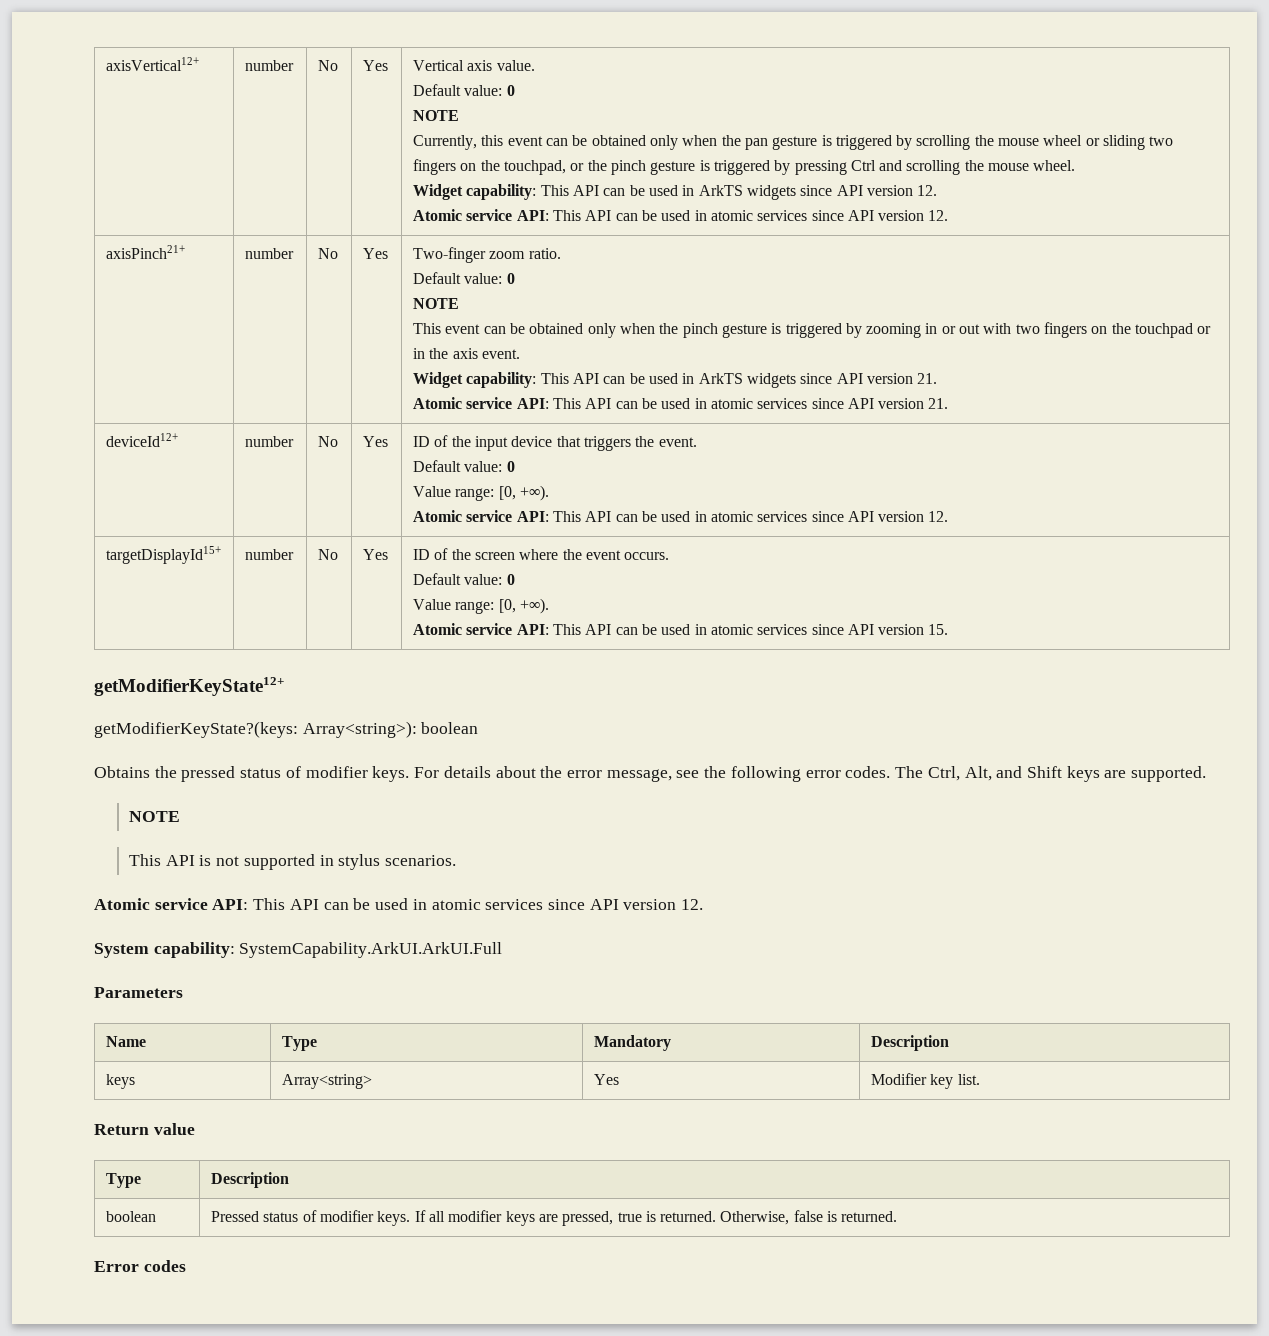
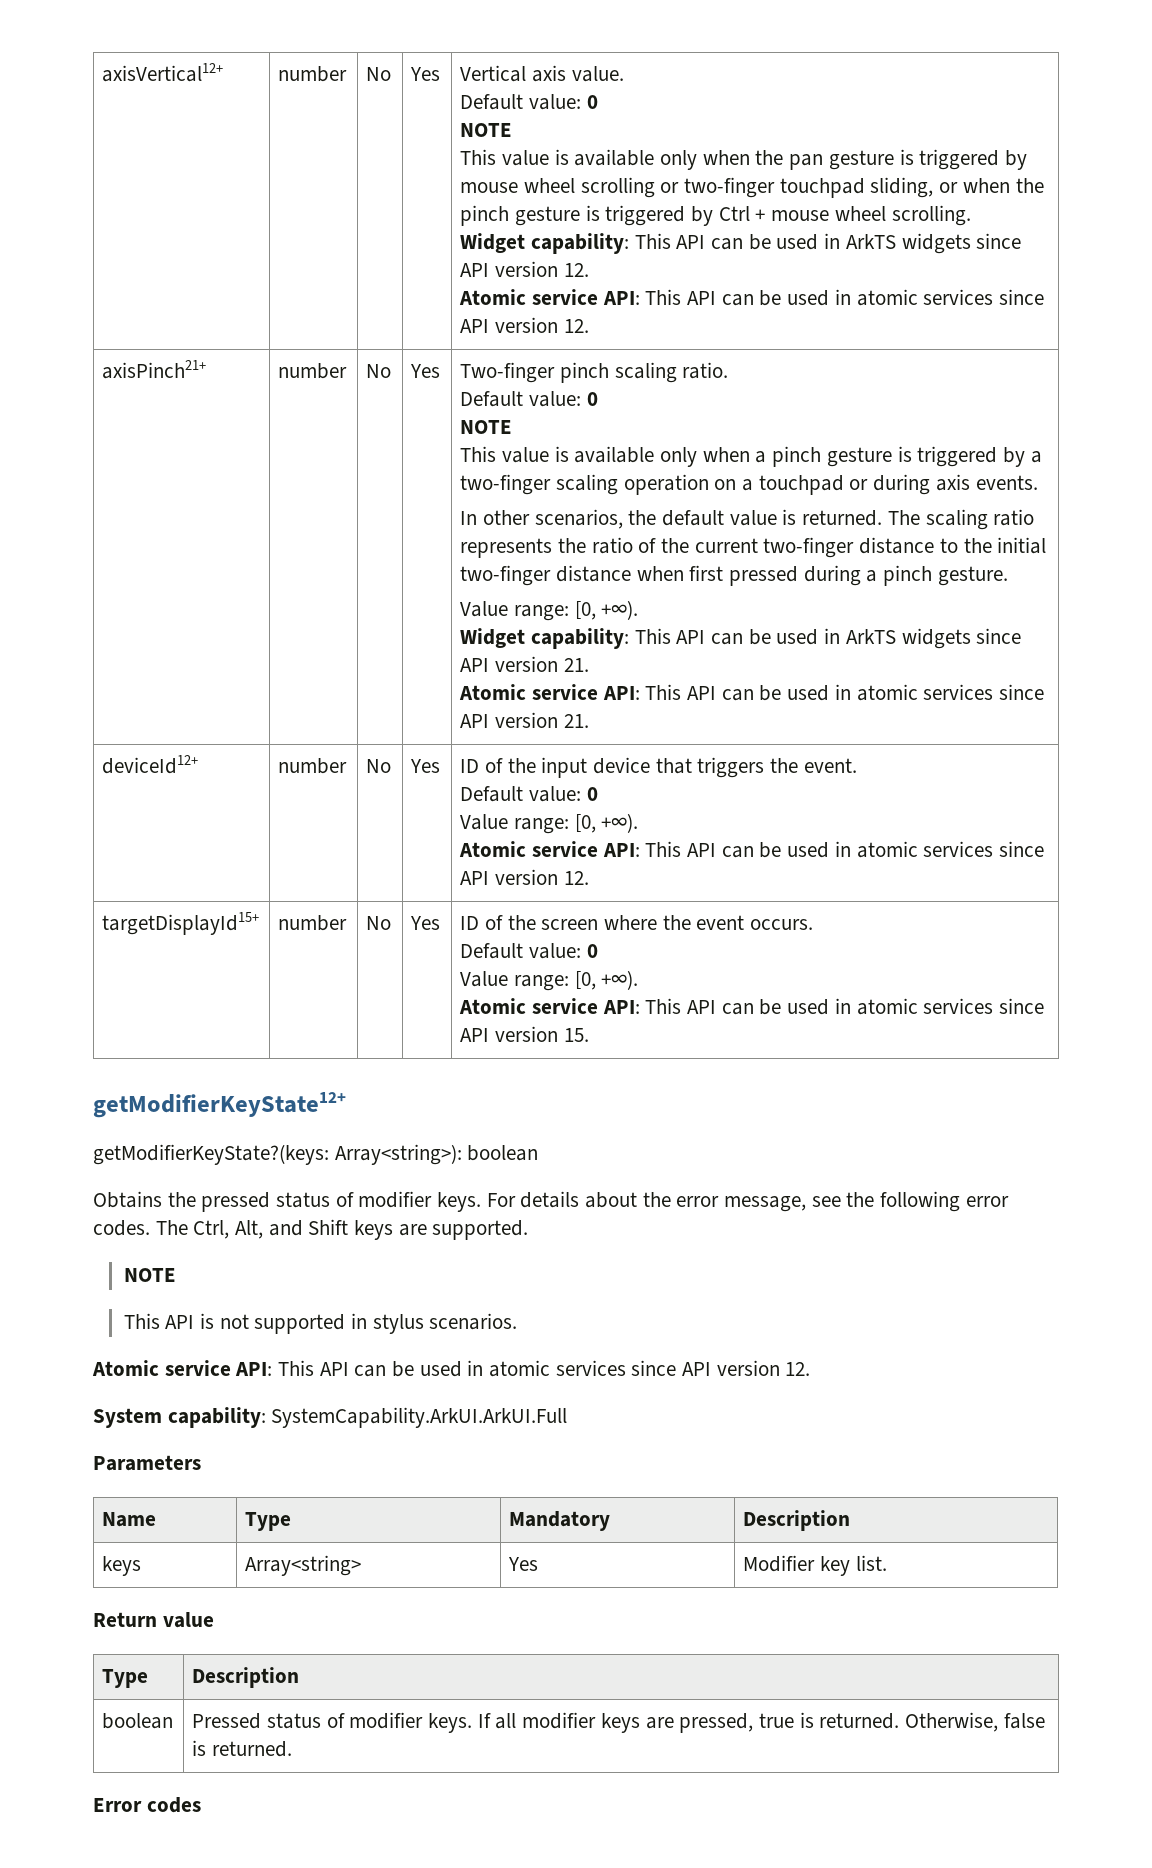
- Currently, this event can be obtained only when the pan gesture is triggered by scrolling the mouse wheel or sliding two fingers on the touchpad, or the pinch gesture is triggered by pressing Ctrl and scrolling the mouse wheel.
+ This value is available only when the pan gesture is triggered by mouse wheel scrolling or two-finger touchpad sliding, or when the pinch gesture is triggered by Ctrl + mouse wheel scrolling.
- Two-finger zoom ratio.
+ Two-finger pinch scaling ratio.
- This event can be obtained only when the pinch gesture is triggered by zooming in or out with two fingers on the touchpad or in the axis event.
+ This value is available only when a pinch gesture is triggered by a two-finger scaling operation on a touchpad or during axis events.
+ In other scenarios, the default value is returned. The scaling ratio represents the ratio of the current two-finger distance to the initial two-finger distance when first pressed during a pinch gesture.
+ Value range: [0, +∞).

